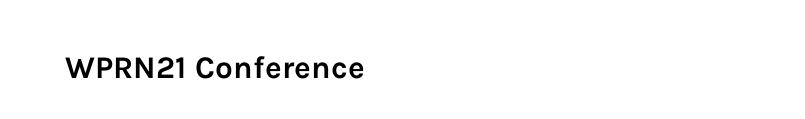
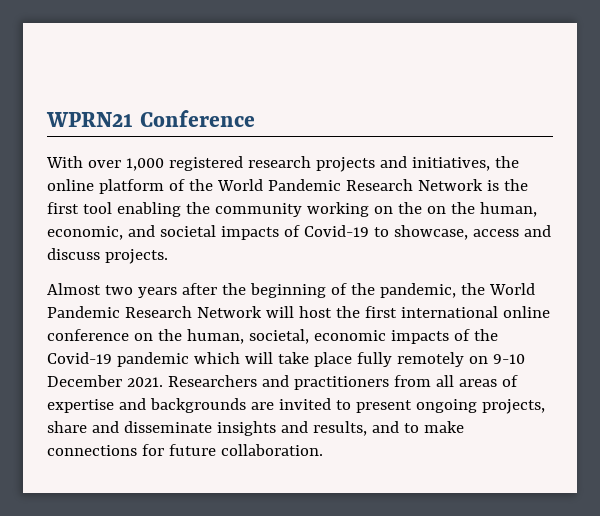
+ With over 1,000 registered research projects and initiatives, the online platform of the World Pandemic Research Network is the first tool enabling the community working on the on the human, economic, and societal impacts of Covid-19 to showcase, access and discuss projects.
+ Almost two years after the beginning of the pandemic, the World Pandemic Research Network will host the first international online conference on the human, societal, economic impacts of the Covid-19 pandemic which will take place fully remotely on 9-10 December 2021. Researchers and practitioners from all areas of expertise and backgrounds are invited to present ongoing projects, share and disseminate insights and results, and to make connections for future collaboration.

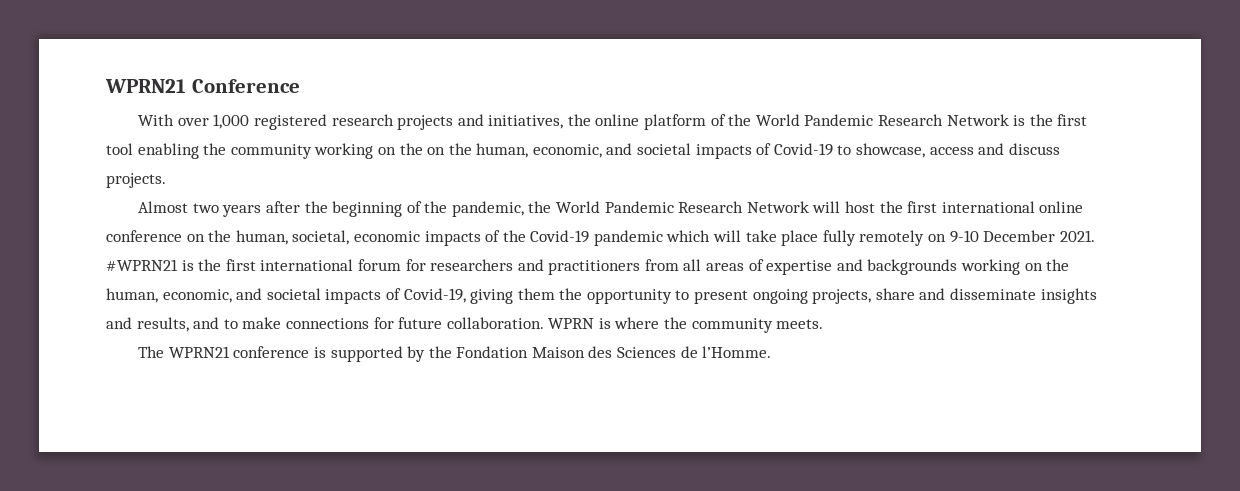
- Researchers and practitioners from all areas of expertise and backgrounds are invited to present ongoing projects, share and disseminate insights and results, and to make connections for future collaboration.
+ #WPRN21 is the first international forum for researchers and practitioners from all areas of expertise and backgrounds working on the human, economic, and societal impacts of Covid-19, giving them the opportunity to present ongoing projects, share and disseminate insights and results, and to make connections for future collaboration.
+ WPRN is where the community meets.
+ The WPRN21 conference is supported by the Fondation Maison des Sciences de l’Homme.

